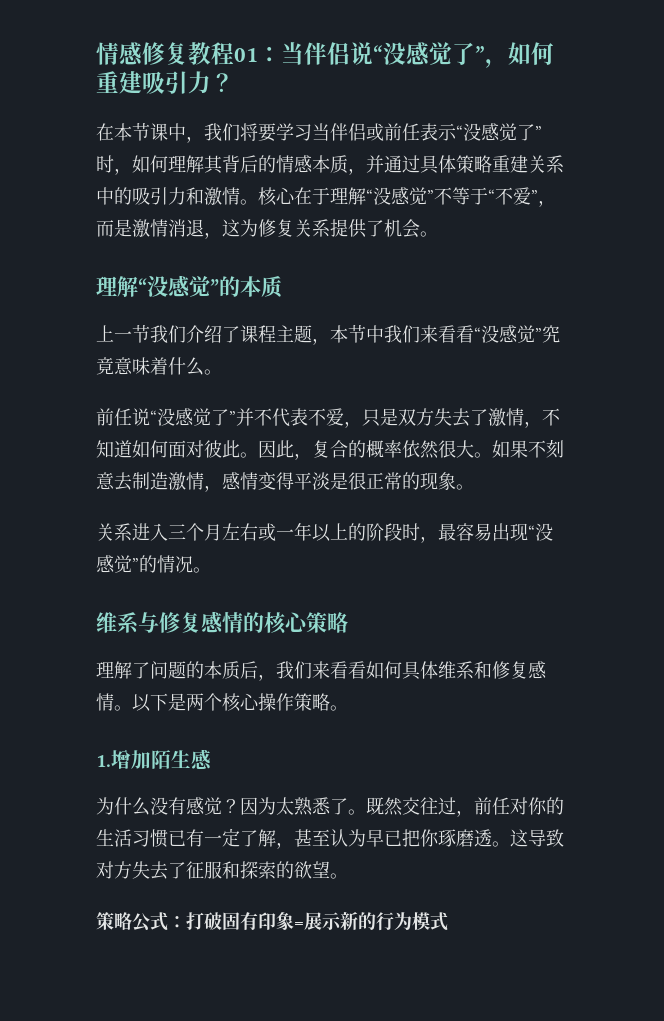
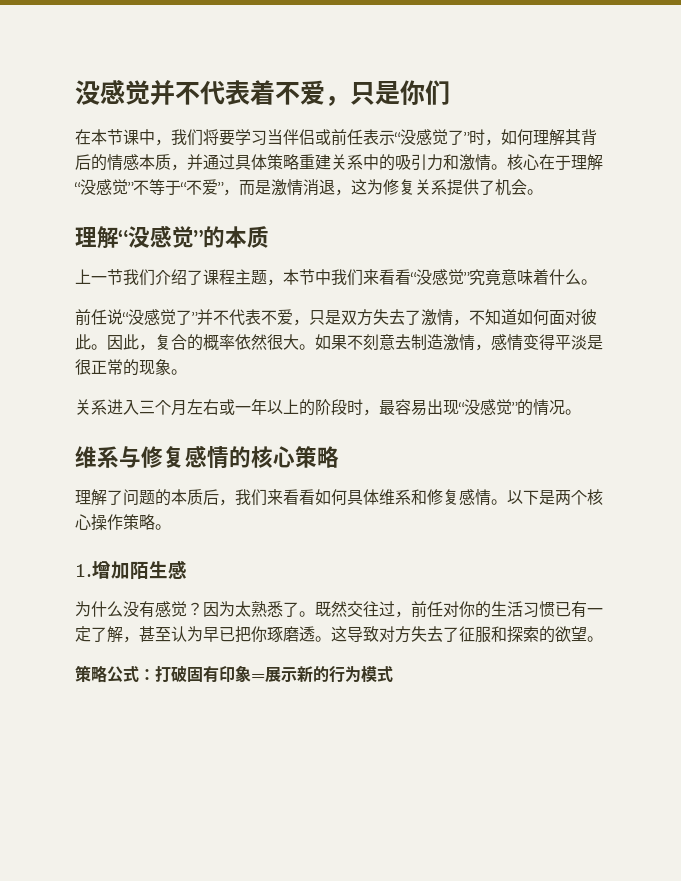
- 情感修复教程01：当伴侣说“没感觉了”，如何重建吸引力？
+ 没感觉并不代表着不爱，只是你们

